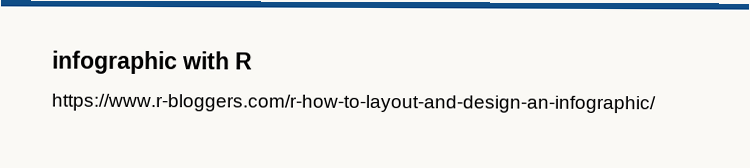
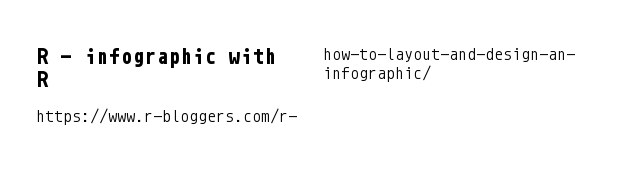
- infographic with R
+ R - infographic with R

